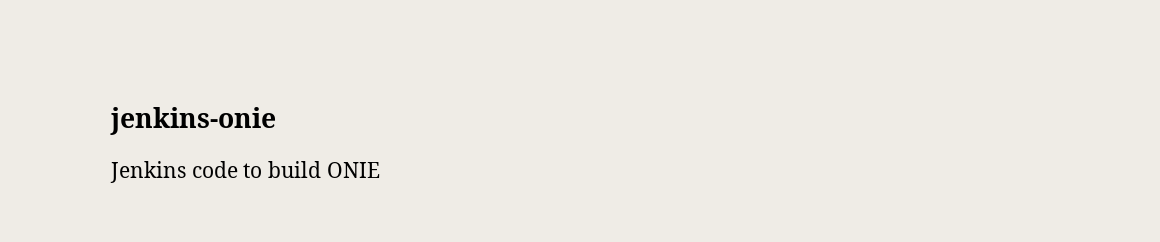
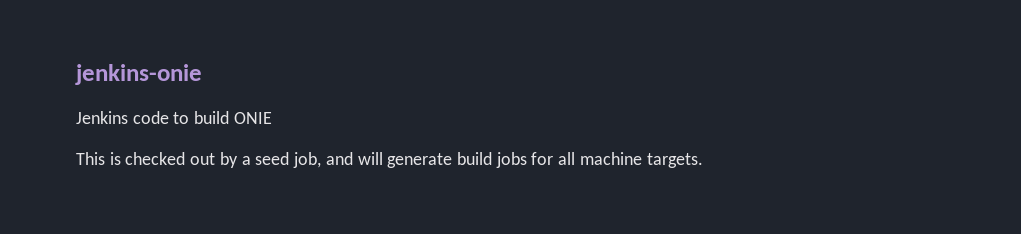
+ This is checked out by a seed job, and will generate build jobs for all machine targets.

